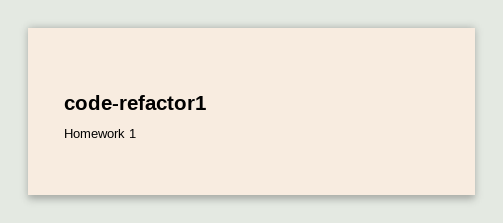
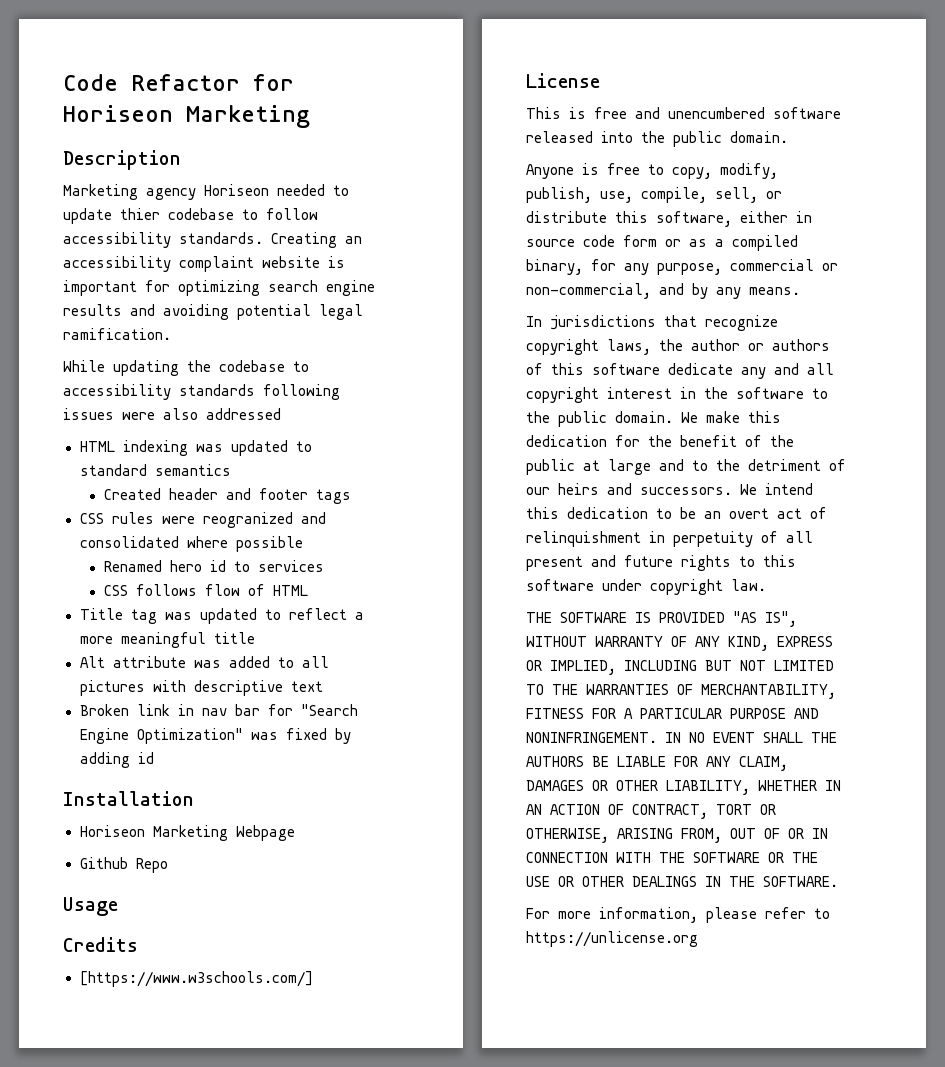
- code-refactor1
- Homework 1
+ Code Refactor for Horiseon Marketing
+ Description
+ Marketing agency Horiseon needed to update thier codebase to follow accessibility standards. Creating an accessibility complaint website is important for optimizing search engine results and avoiding potential legal ramification.
+ While updating the codebase to accessibility standards following issues were also addressed
+ HTML indexing was updated to standard semantics
+ Created header and footer tags
+ CSS rules were reogranized and consolidated where possible
+ Renamed hero id to services
+ CSS follows flow of HTML
+ Title tag was updated to reflect a more meaningful title
+ Alt attribute was added to all pictures with descriptive text
+ Broken link in nav bar for "Search Engine Optimization" was fixed by adding id
+ Installation
+ Horiseon Marketing Webpage
+ Github Repo
+ Usage
+ Credits
+ [https://www.w3schools.com/]
+ License
+ This is free and unencumbered software released into the public domain.
+ Anyone is free to copy, modify, publish, use, compile, sell, or distribute this software, either in source code form or as a compiled binary, for any purpose, commercial or non-commercial, and by any means.
+ In jurisdictions that recognize copyright laws, the author or authors of this software dedicate any and all copyright interest in the software to the public domain. We make this dedication for the benefit of the public at large and to the detriment of our heirs and successors. We intend this dedication to be an overt act of relinquishment in perpetuity of all present and future rights to this software under copyright law.
+ THE SOFTWARE IS PROVIDED "AS IS", WITHOUT WARRANTY OF ANY KIND, EXPRESS OR IMPLIED, INCLUDING BUT NOT LIMITED TO THE WARRANTIES OF MERCHANTABILITY, FITNESS FOR A PARTICULAR PURPOSE AND NONINFRINGEMENT. IN NO EVENT SHALL THE AUTHORS BE LIABLE FOR ANY CLAIM, DAMAGES OR OTHER LIABILITY, WHETHER IN AN ACTION OF CONTRACT, TORT OR OTHERWISE, ARISING FROM, OUT OF OR IN CONNECTION WITH THE SOFTWARE OR THE USE OR OTHER DEALINGS IN THE SOFTWARE.
+ For more information, please refer to https://unlicense.org

